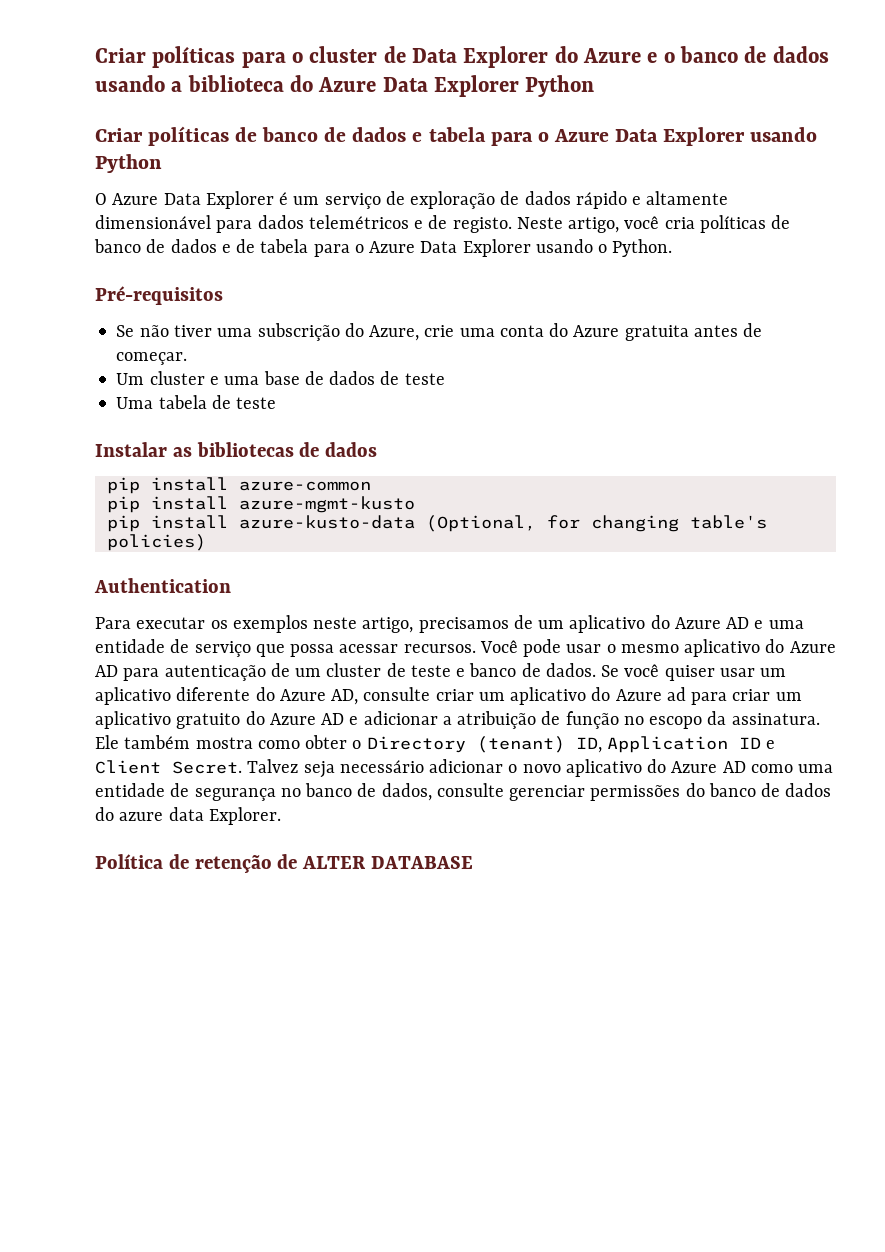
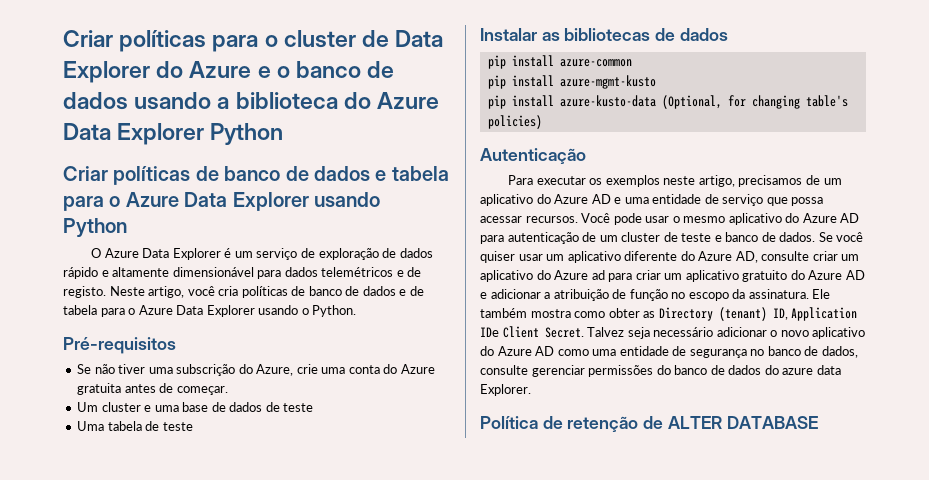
- Authentication
+ Autenticação
- Ele também mostra como obter o Directory (tenant) ID, Application ID e Client Secret.
+ Ele também mostra como obter as Directory (tenant) ID, Application IDe Client Secret.

